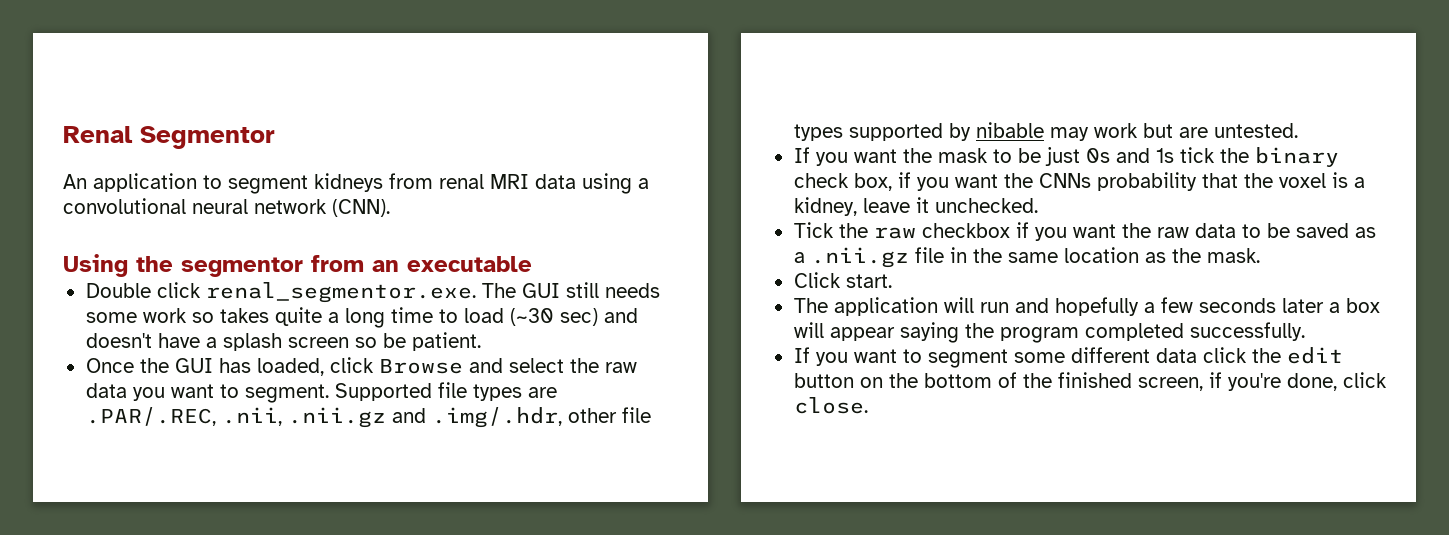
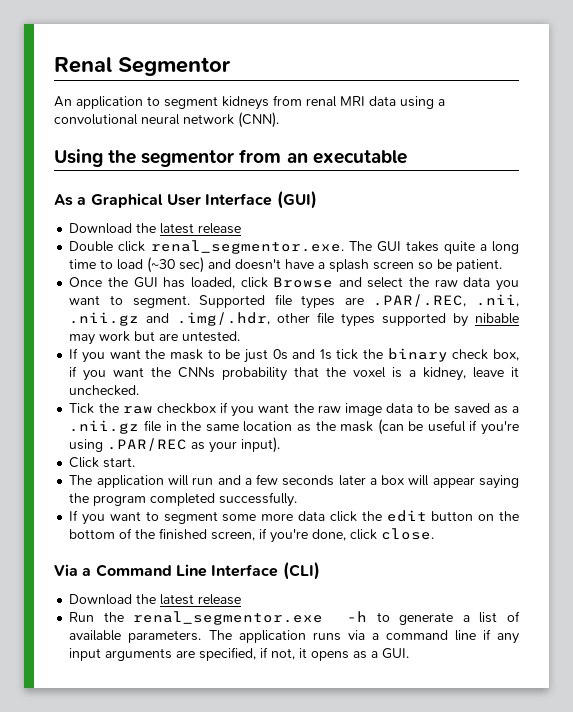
+ As a Graphical User Interface (GUI)
+ Download the latest release
- Double click renal_segmentor.exe. The GUI still needs some work so takes quite a long time to load (~30 sec) and doesn't have a splash screen so be patient.
+ Double click renal_segmentor.exe. The GUI takes quite a long time to load (~30 sec) and doesn't have a splash screen so be patient.
- Tick the raw checkbox if you want the raw data to be saved as a .nii.gz file in the same location as the mask.
+ Tick the raw checkbox if you want the raw image data to be saved as a .nii.gz file in the same location as the mask (can be useful if you're using .PAR/REC as your input).
- The application will run and hopefully a few seconds later a box will appear saying the program completed successfully.
+ The application will run and a few seconds later a box will appear saying the program completed successfully.
- If you want to segment some different data click the edit button on the bottom of the finished screen, if you're done, click close.
+ If you want to segment some more data click the edit button on the bottom of the finished screen, if you're done, click close.
+ Via a Command Line Interface (CLI)
+ Download the latest release
+ Run the renal_segmentor.exe -h to generate a list of available parameters. The application runs via a command line if any input arguments are specified, if not, it opens as a GUI.

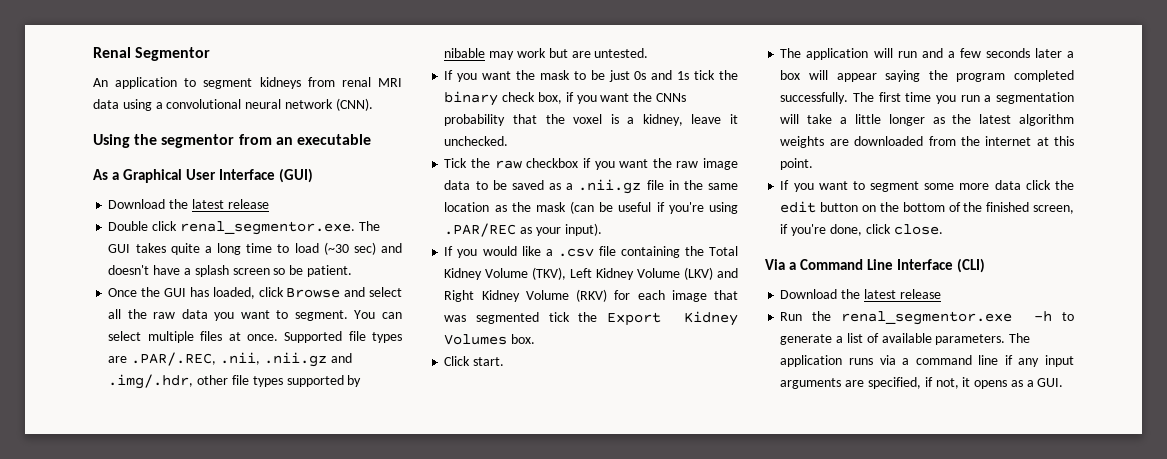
- Once the GUI has loaded, click Browse and select the raw data you want to segment.
+ Once the GUI has loaded, click Browse and select all the raw data you want to segment.
+ You can select multiple files at once.
+ If you would like a .csv file containing the Total Kidney Volume (TKV), Left Kidney Volume (LKV) and Right Kidney Volume (RKV) for each image that was segmented tick the Export Kidney Volumes box.
+ The first time you run a segmentation will take a little longer as the latest algorithm weights are downloaded from the internet at this point.

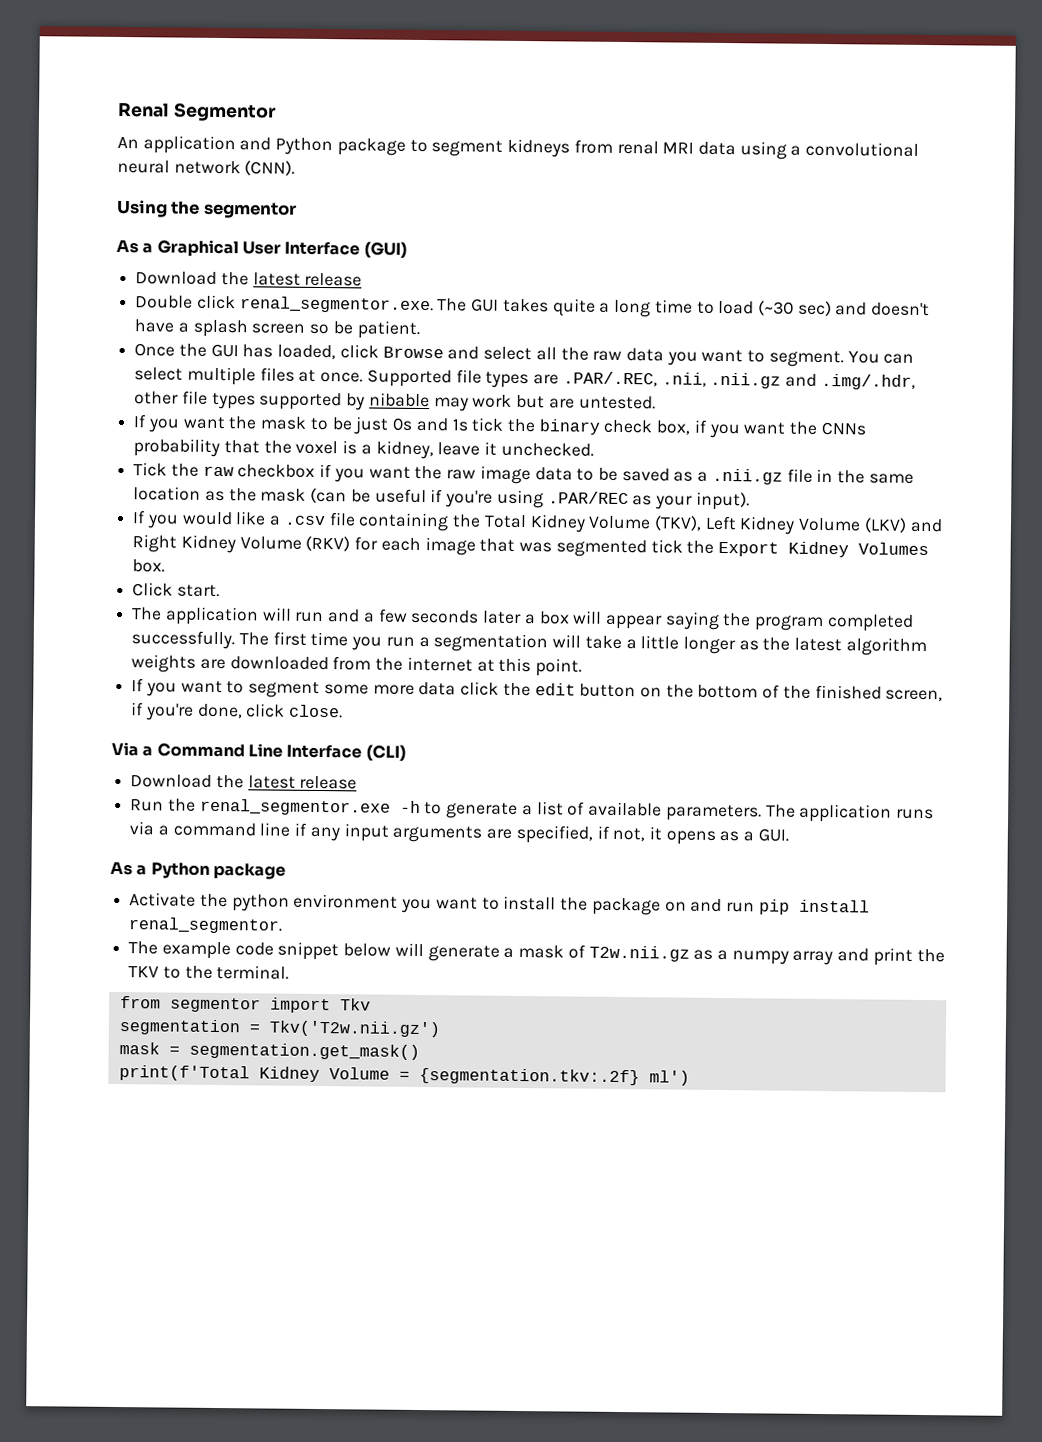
- An application to segment kidneys from renal MRI data using a convolutional neural network (CNN).
+ An application and Python package to segment kidneys from renal MRI data using a convolutional neural network (CNN).
- Using the segmentor from an executable
+ Using the segmentor
+ As a Python package
+ Activate the python environment you want to install the package on and run pip install renal_segmentor.
+ The example code snippet below will generate a mask of T2w.nii.gz as a numpy array and print the TKV to the terminal.
+ from segmentor import Tkv
+ segmentation = Tkv('T2w.nii.gz')
+ mask = segmentation.get_mask()
+ print(f'Total Kidney Volume = {segmentation.tkv:.2f} ml')

